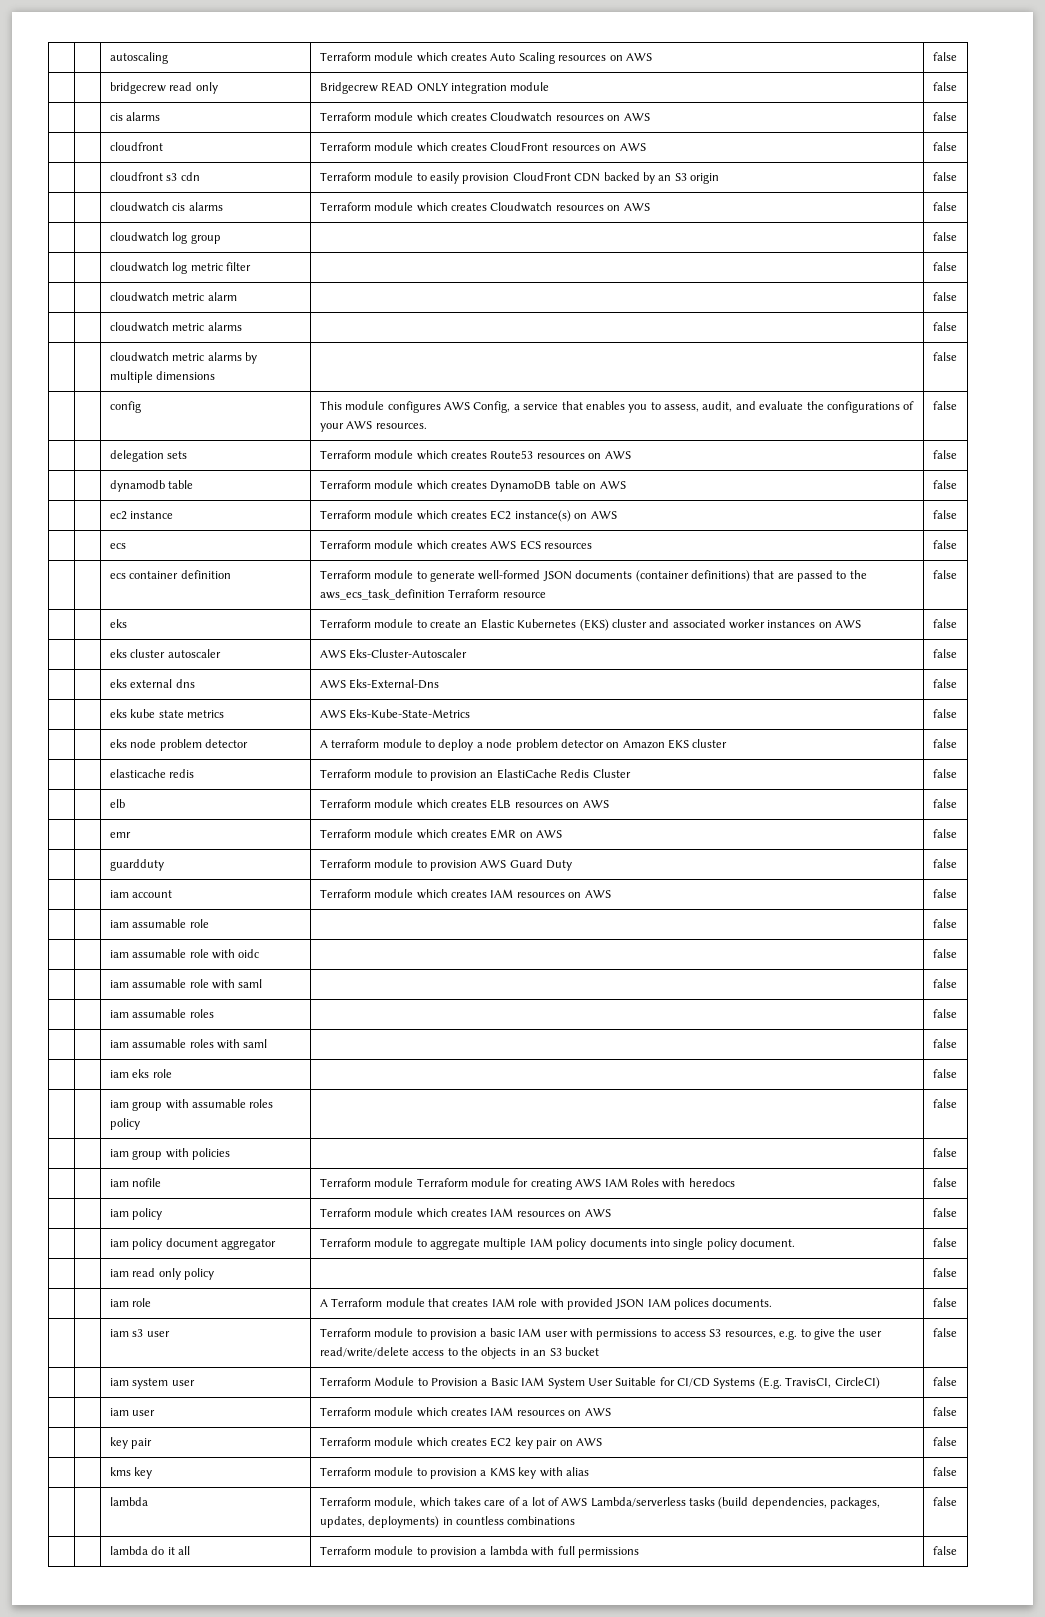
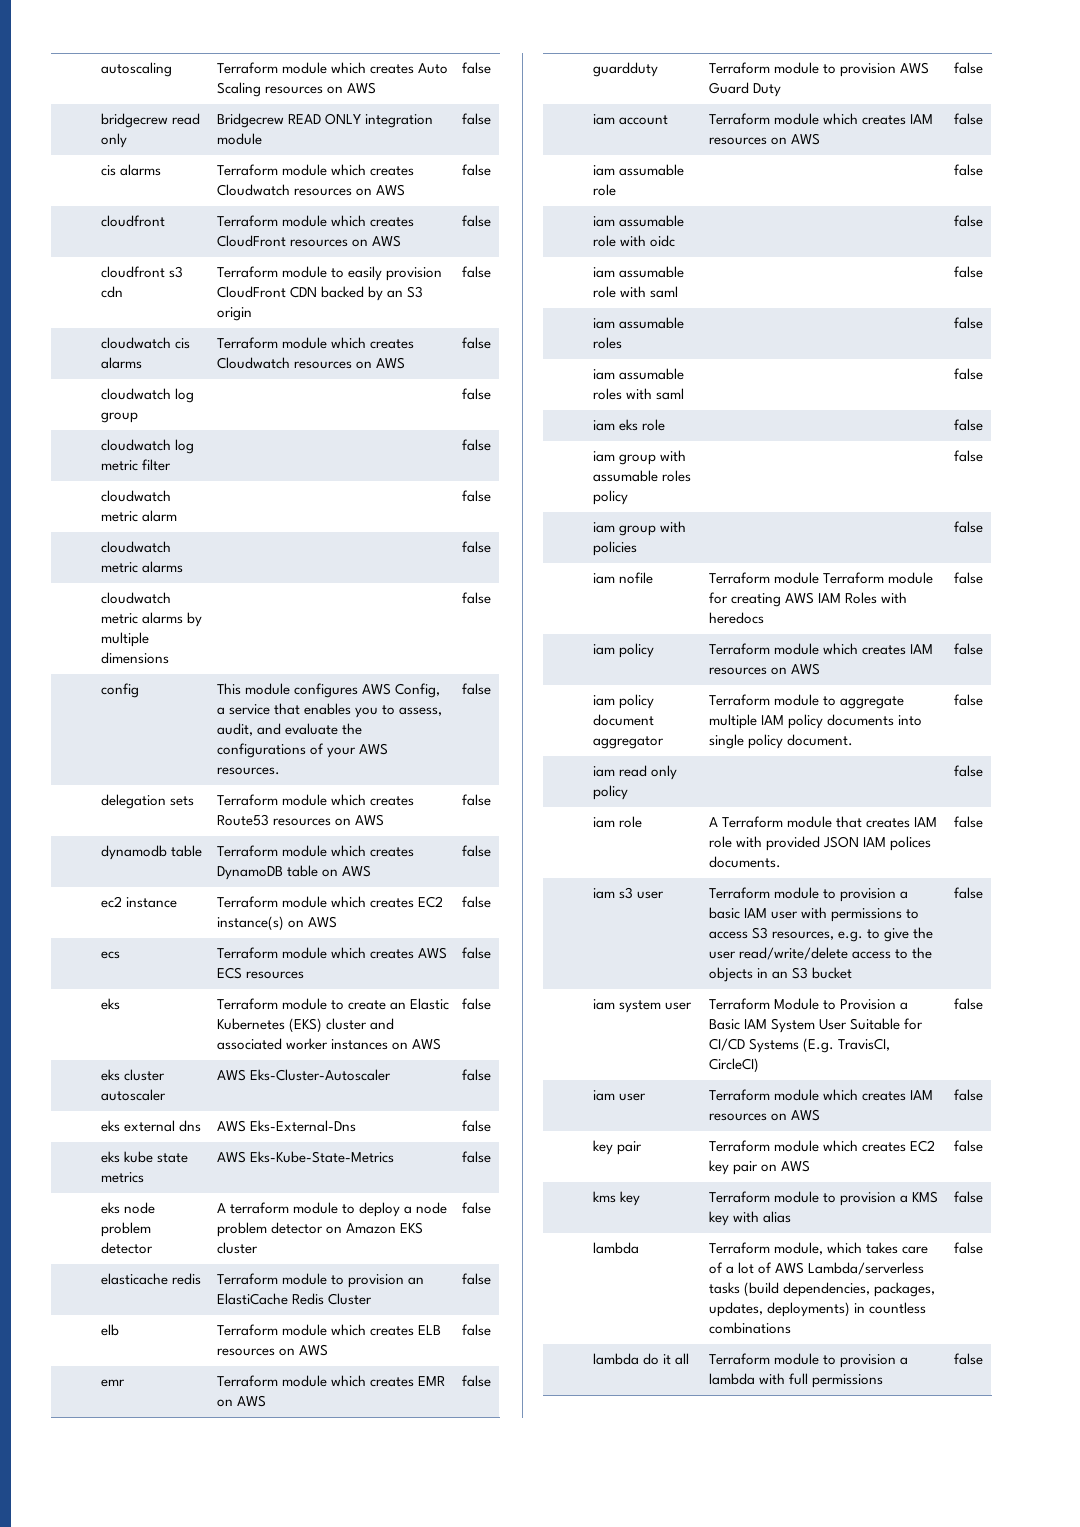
- | | ecs container definition | Terraform module to generate well-formed JSON documents (container definitions) that are passed to the aws_ecs_task_definition Terraform resource | false

